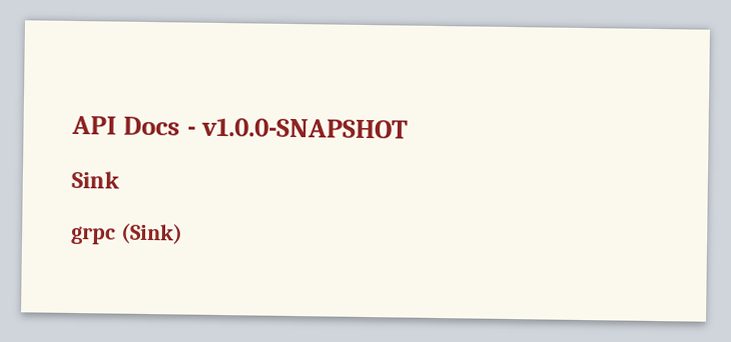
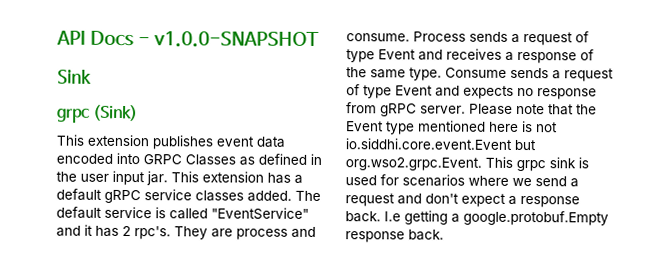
+ This extension publishes event data encoded into GRPC Classes as defined in the user input jar. This extension has a default gRPC service classes added. The default service is called "EventService" and it has 2 rpc's. They are process and consume. Process sends a request of type Event and receives a response of the same type. Consume sends a request of type Event and expects no response from gRPC server. Please note that the Event type mentioned here is not io.siddhi.core.event.Event but org.wso2.grpc.Event. This grpc sink is used for scenarios where we send a request and don't expect a response back. I.e getting a google.protobuf.Empty response back.

